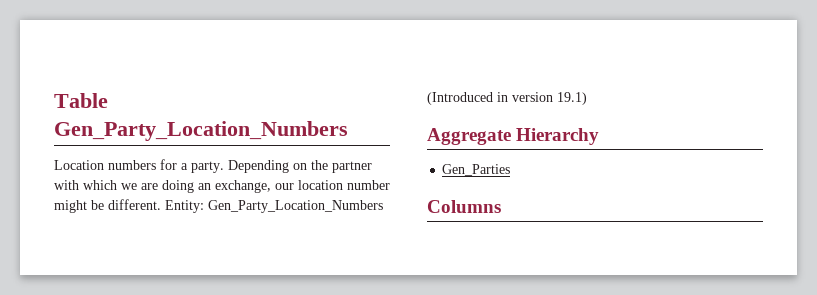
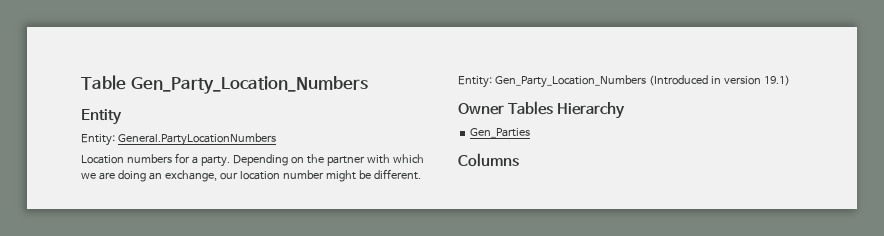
+ Entity
+ Entity: General.PartyLocationNumbers
- Aggregate Hierarchy
+ Owner Tables Hierarchy

